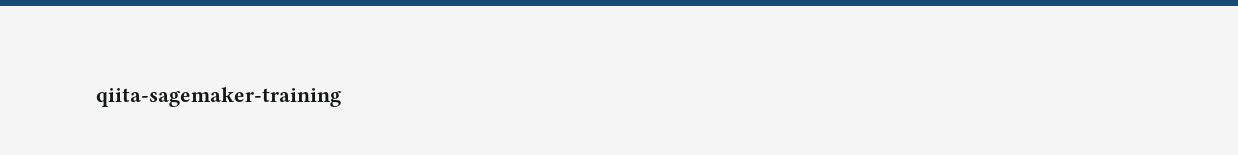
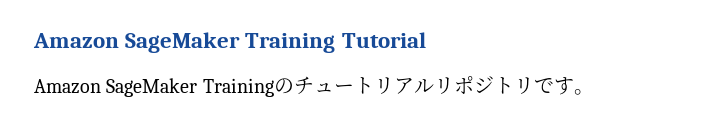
- qiita-sagemaker-training
+ Amazon SageMaker Training Tutorial
+ Amazon SageMaker Trainingのチュートリアルリポジトリです。

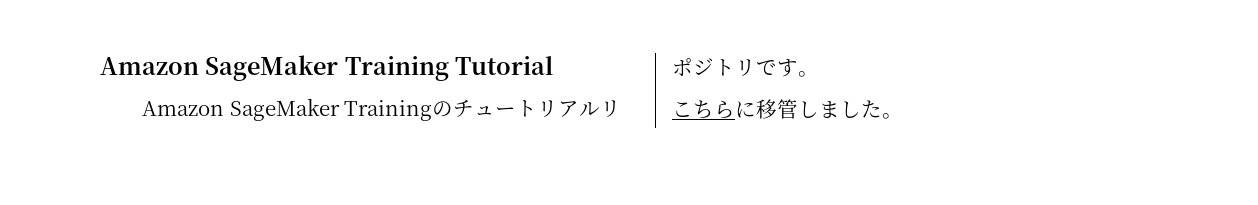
+ こちらに移管しました。

